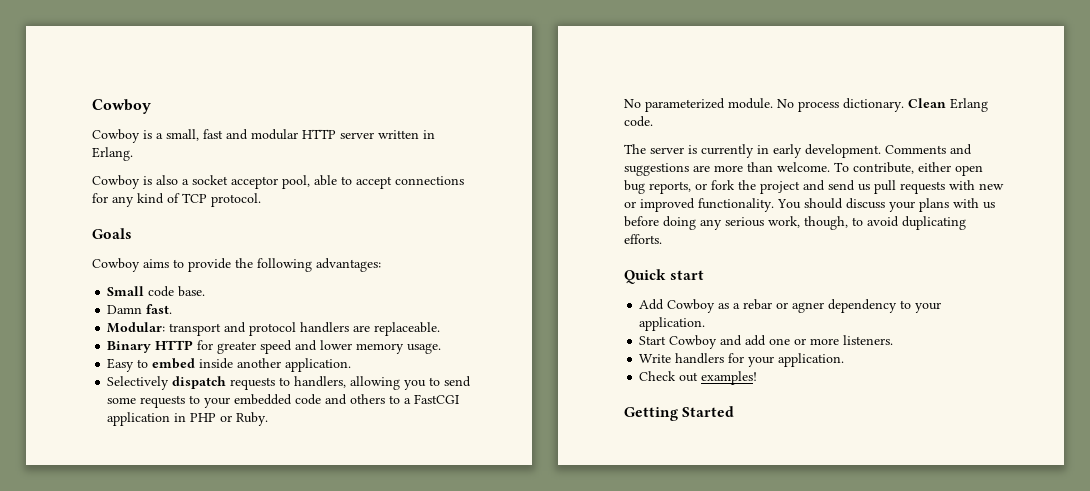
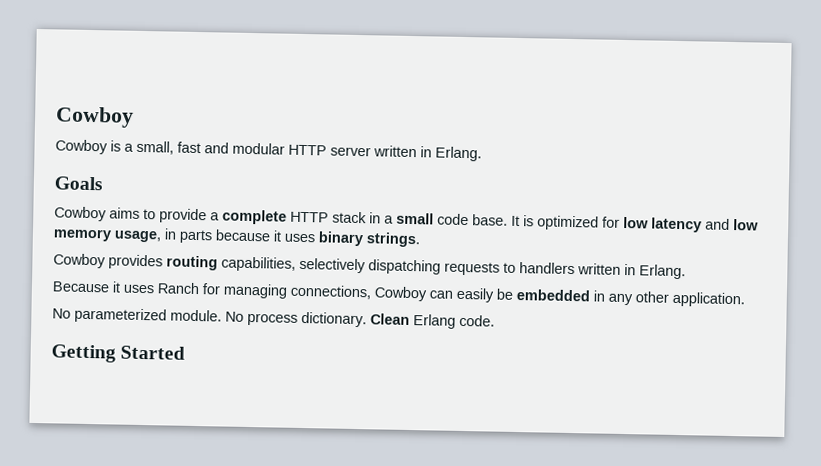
- Cowboy is also a socket acceptor pool, able to accept connections for any kind of TCP protocol.
- Cowboy aims to provide the following advantages:
- Small code base.
- Damn fast.
- Modular: transport and protocol handlers are replaceable.
- Binary HTTP for greater speed and lower memory usage.
- Easy to embed inside another application.
- Selectively dispatch requests to handlers, allowing you to send some requests to your embedded code and others to a FastCGI application in PHP or Ruby.
+ Cowboy aims to provide a complete HTTP stack in a small code base. It is optimized for low latency and low memory usage, in parts because it uses binary strings.
+ Cowboy provides routing capabilities, selectively dispatching requests to handlers written in Erlang.
+ Because it uses Ranch for managing connections, Cowboy can easily be embedded in any other application.
- The server is currently in early development. Comments and suggestions are more than welcome. To contribute, either open bug reports, or fork the project and send us pull requests with new or improved functionality. You should discuss your plans with us before doing any serious work, though, to avoid duplicating efforts.
- Quick start
- Add Cowboy as a rebar or agner dependency to your application.
- Start Cowboy and add one or more listeners.
- Write handlers for your application.
- Check out examples!

